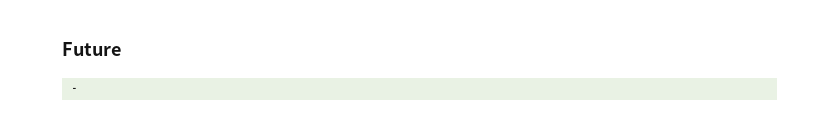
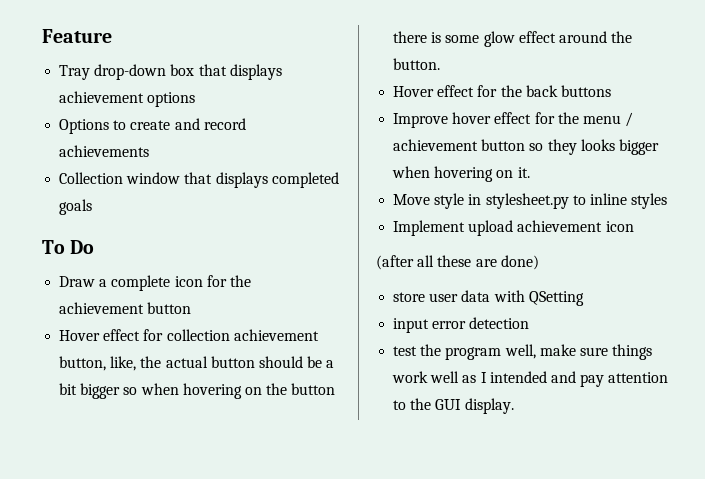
- Future
- -
+ Feature
+ Tray drop-down box that displays achievement options
+ Options to create and record achievements
+ Collection window that displays completed goals
+ To Do
+ Draw a complete icon for the achievement button
+ Hover effect for collection achievement button, like, the actual button should be a bit bigger so when hovering on the button there is some glow effect around the button.
+ Hover effect for the back buttons
+ Improve hover effect for the menu / achievement button so they looks bigger when hovering on it.
+ Move style in stylesheet.py to inline styles
+ Implement upload achievement icon
+ (after all these are done)
+ store user data with QSetting
+ input error detection
+ test the program well, make sure things work well as I intended and pay attention to the GUI display.

